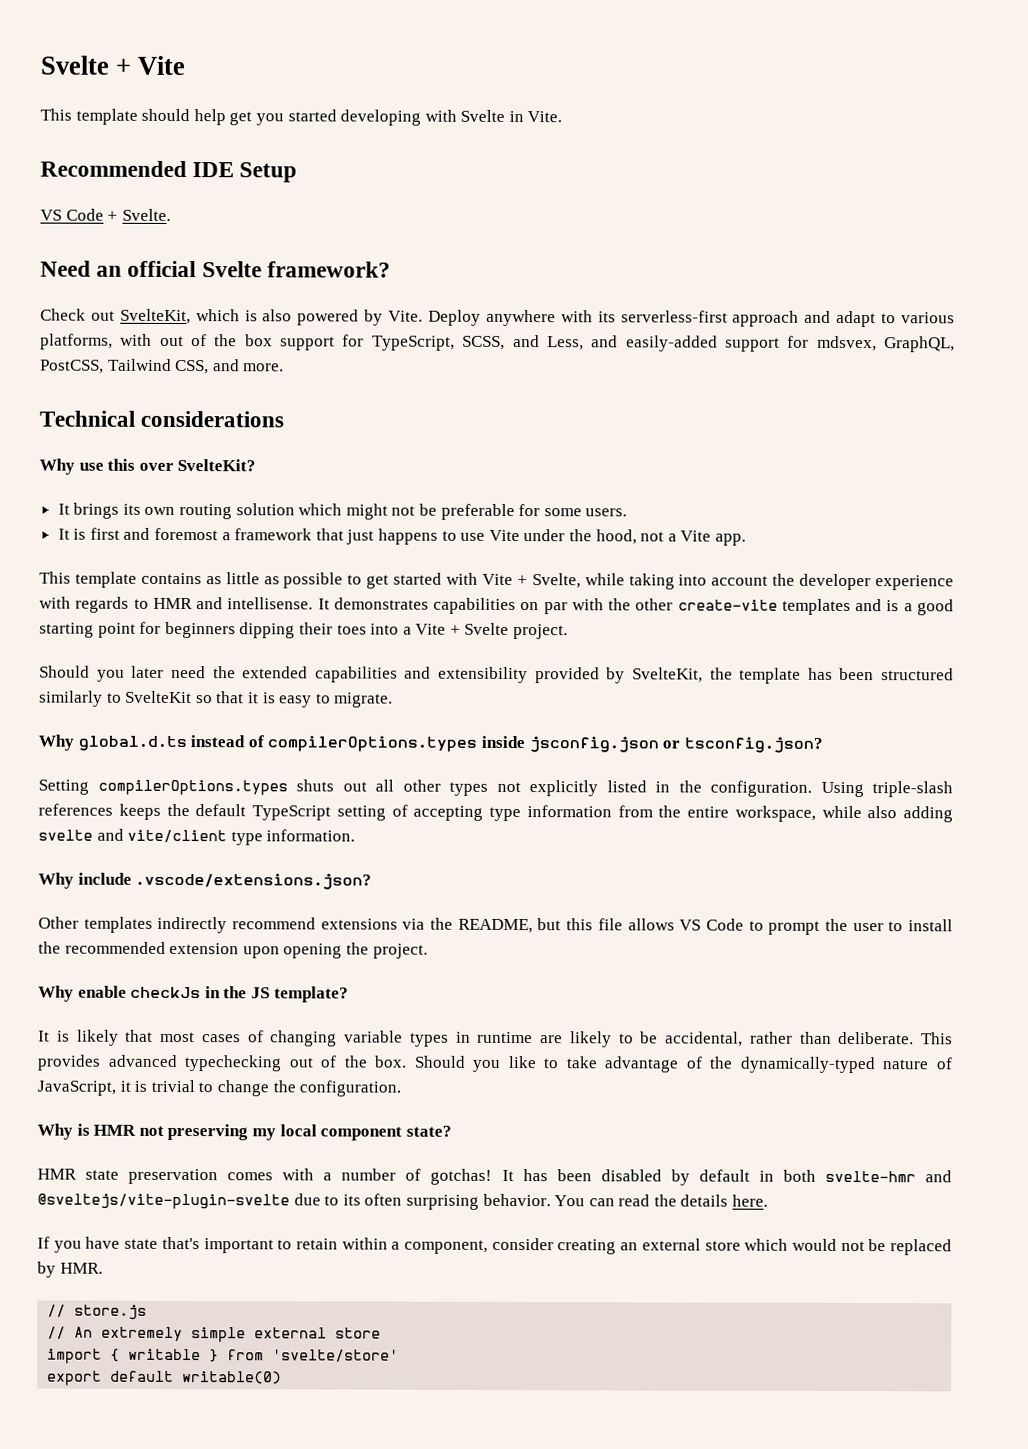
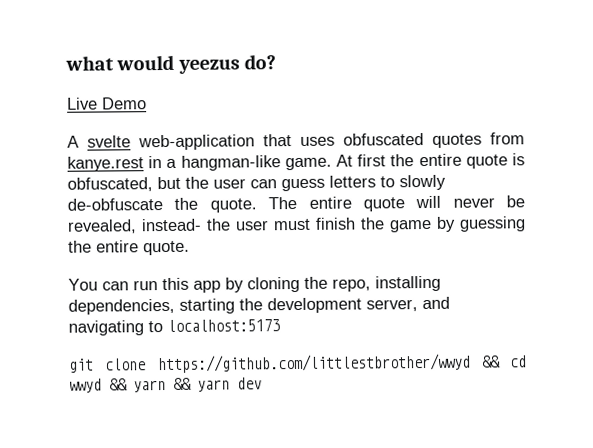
- Svelte + Vite
- This template should help get you started developing with Svelte in Vite.
- Recommended IDE Setup
- VS Code + Svelte.
- Need an official Svelte framework?
- Check out SvelteKit, which is also powered by Vite. Deploy anywhere with its serverless-first approach and adapt to various platforms, with out of the box support for TypeScript, SCSS, and Less, and easily-added support for mdsvex, GraphQL, PostCSS, Tailwind CSS, and more.
- Technical considerations
- Why use this over SvelteKit?
- It brings its own routing solution which might not be preferable for some users.
- It is first and foremost a framework that just happens to use Vite under the hood, not a Vite app.
- This template contains as little as possible to get started with Vite + Svelte, while taking into account the developer experience with regards to HMR and intellisense. It demonstrates capabilities on par with the other create-vite templates and is a good starting point for beginners dipping their toes into a Vite + Svelte project.
- Should you later need the extended capabilities and extensibility provided by SvelteKit, the template has been structured similarly to SvelteKit so that it is easy to migrate.
- Why global.d.ts instead of compilerOptions.types inside jsconfig.json or tsconfig.json?
- Setting compilerOptions.types shuts out all other types not explicitly listed in the configuration. Using triple-slash references keeps the default TypeScript setting of accepting type information from the entire workspace, while also adding svelte and vite/client type information.
- Why include .vscode/extensions.json?
- Other templates indirectly recommend extensions via the README, but this file allows VS Code to prompt the user to install the recommended extension upon opening the project.
- Why enable checkJs in the JS template?
- It is likely that most cases of changing variable types in runtime are likely to be accidental, rather than deliberate. This provides advanced typechecking out of the box. Should you like to take advantage of the dynamically-typed nature of JavaScript, it is trivial to change the configuration.
- Why is HMR not preserving my local component state?
- HMR state preservation comes with a number of gotchas! It has been disabled by default in both svelte-hmr and @sveltejs/vite-plugin-svelte due to its often surprising behavior. You can read the details here.
- If you have state that's important to retain within a component, consider creating an external store which would not be replaced by HMR.
- // store.js
- // An extremely simple external store
- import { writable } from 'svelte/store'
- export default writable(0)
+ what would yeezus do?
+ Live Demo
+ A svelte web-application that uses obfuscated quotes from kanye.rest in a hangman-like game. At first the entire quote is obfuscated, but the user can guess letters to slowly de-obfuscate the quote. The entire quote will never be revealed, instead- the user must finish the game by guessing the entire quote.
+ You can run this app by cloning the repo, installing dependencies, starting the development server, and navigating to localhost:5173
+ git clone https://github.com/littlestbrother/wwyd && cd wwyd && yarn && yarn dev

